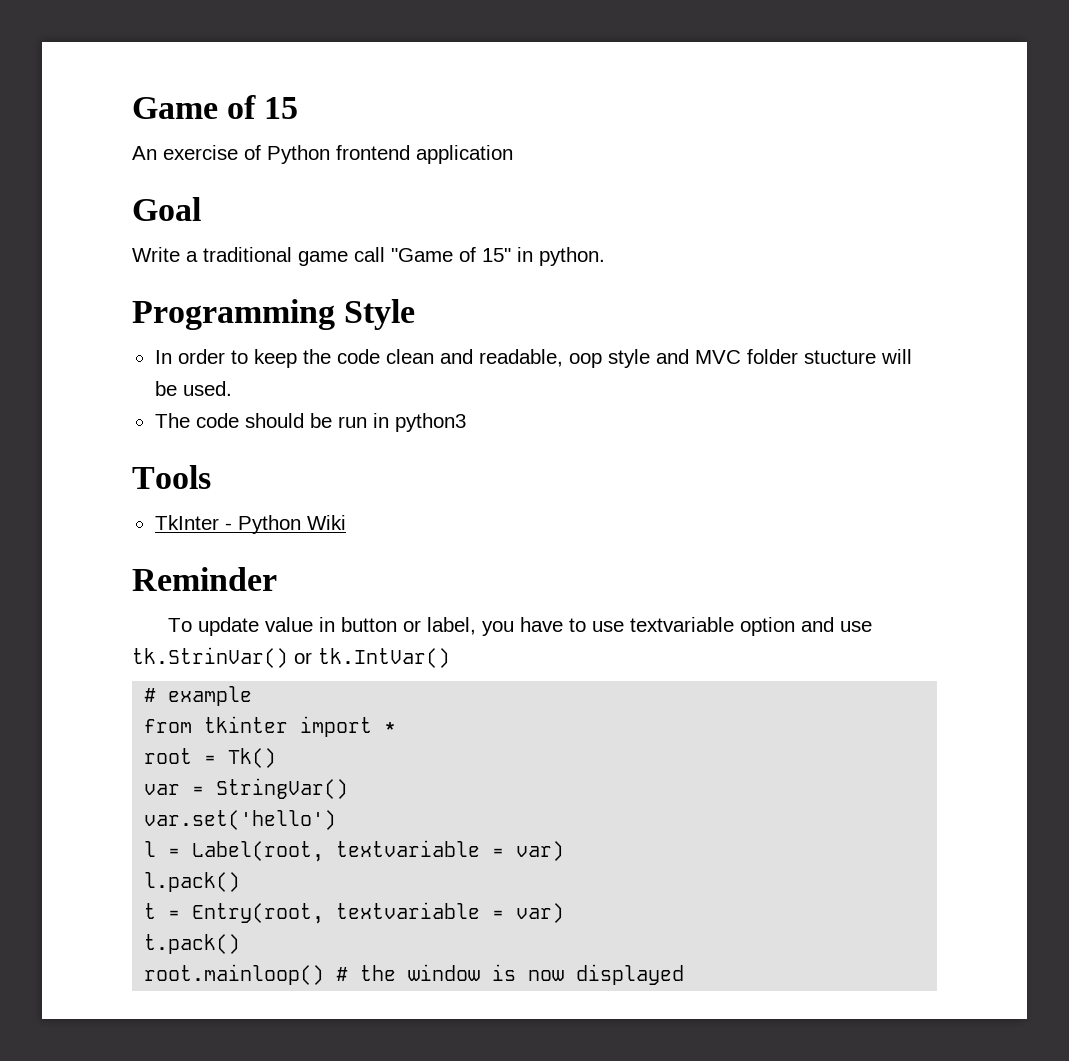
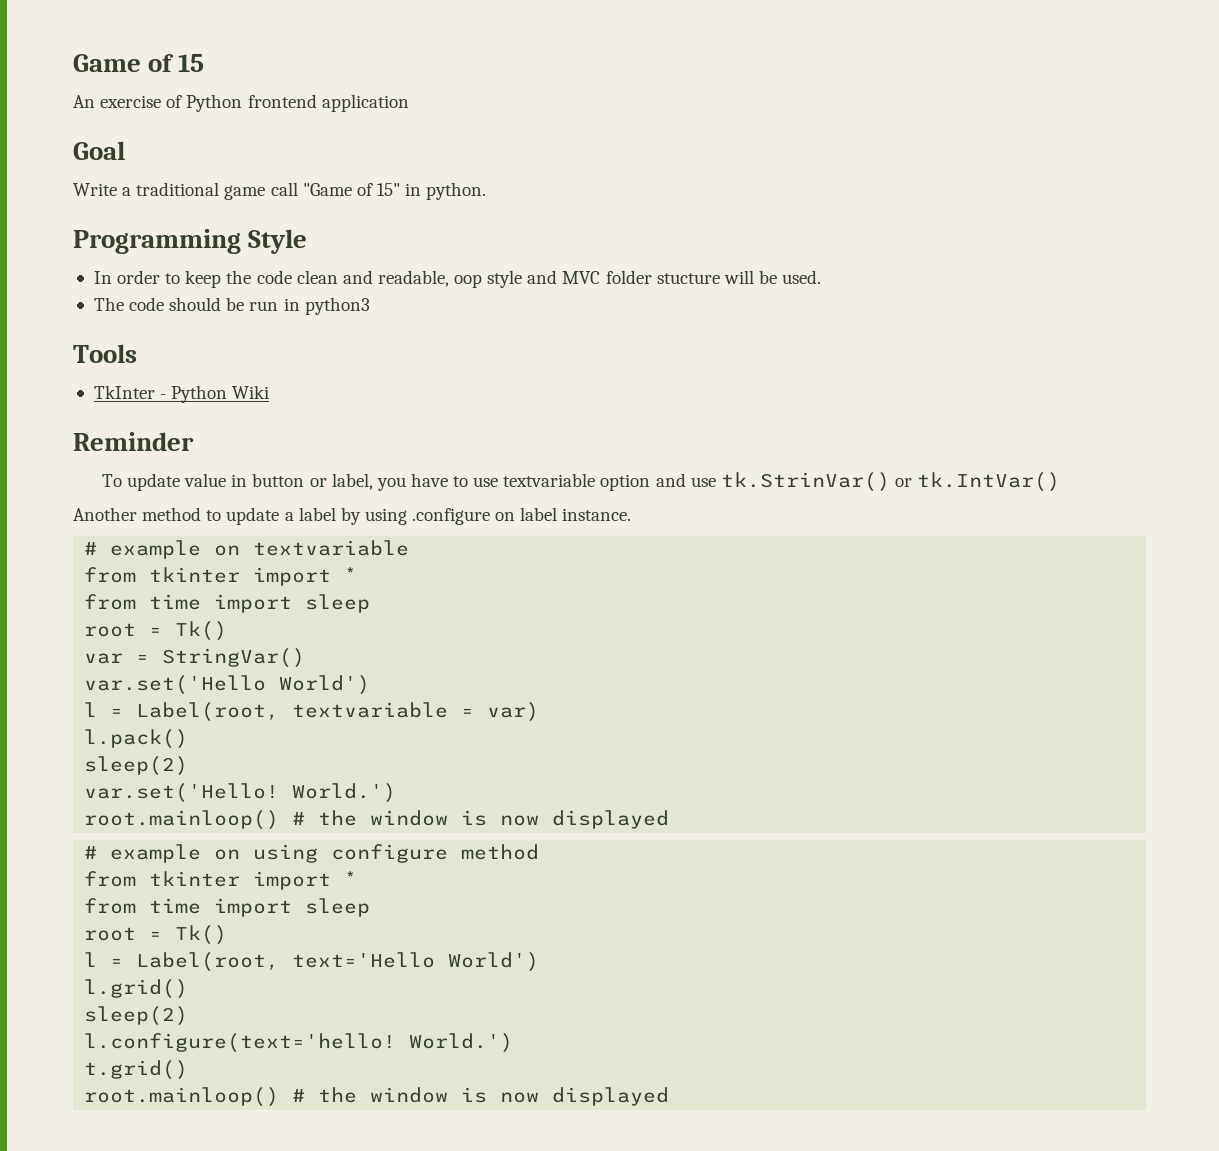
- # example
+ Another method to update a label by using .configure on label instance.
+ # example on textvariable
  from tkinter import *
+ from time import sleep
- var.set('hello')
+ var.set('Hello World')
  l.pack()
- t = Entry(root, textvariable = var)
- t.pack()
+ sleep(2)
+ var.set('Hello! World.')
+ root.mainloop() # the window is now displayed
+ # example on using configure method
+ from tkinter import *
+ from time import sleep
+ root = Tk()
+ l = Label(root, text='Hello World')
+ l.grid()
+ sleep(2)
+ l.configure(text='hello! World.')
+ t.grid()

